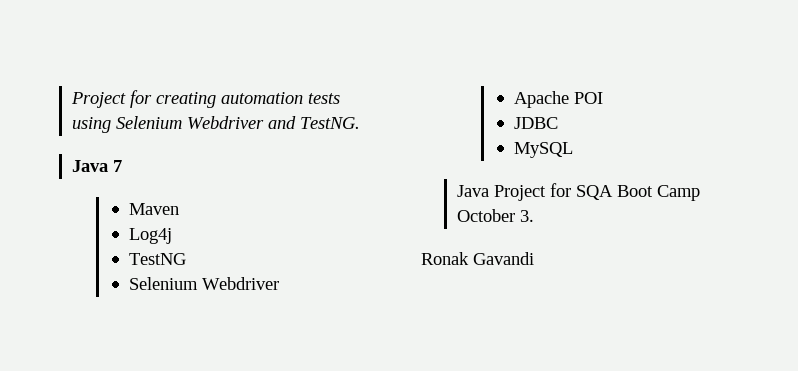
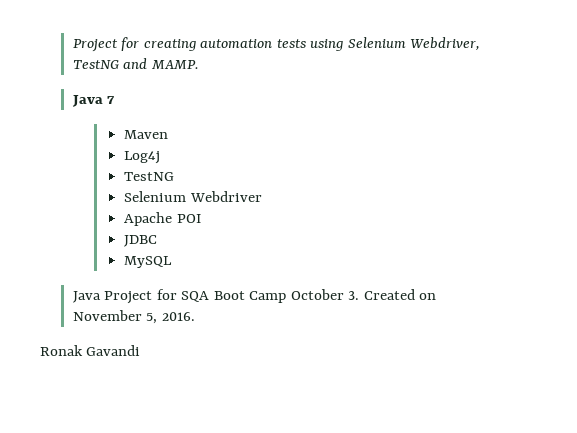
- Project for creating automation tests using Selenium Webdriver and TestNG.
+ Project for creating automation tests using Selenium Webdriver, TestNG and MAMP.
- Java Project for SQA Boot Camp October 3.
+ Java Project for SQA Boot Camp October 3. Created on November 5, 2016.

